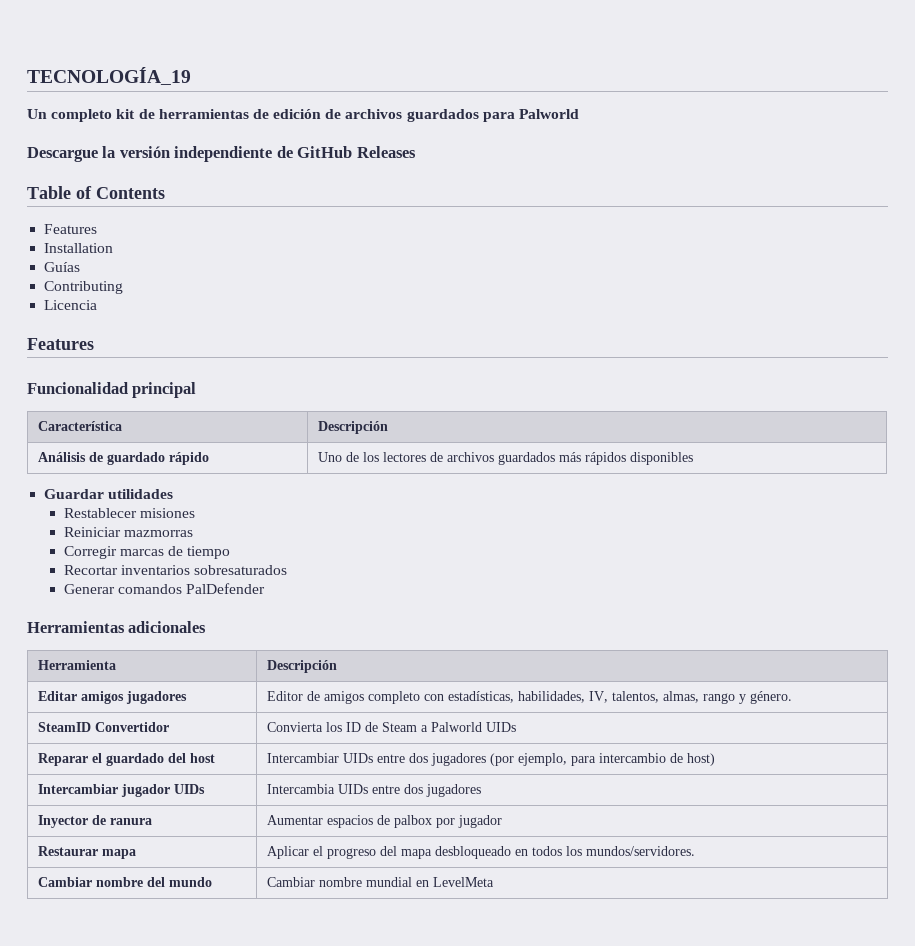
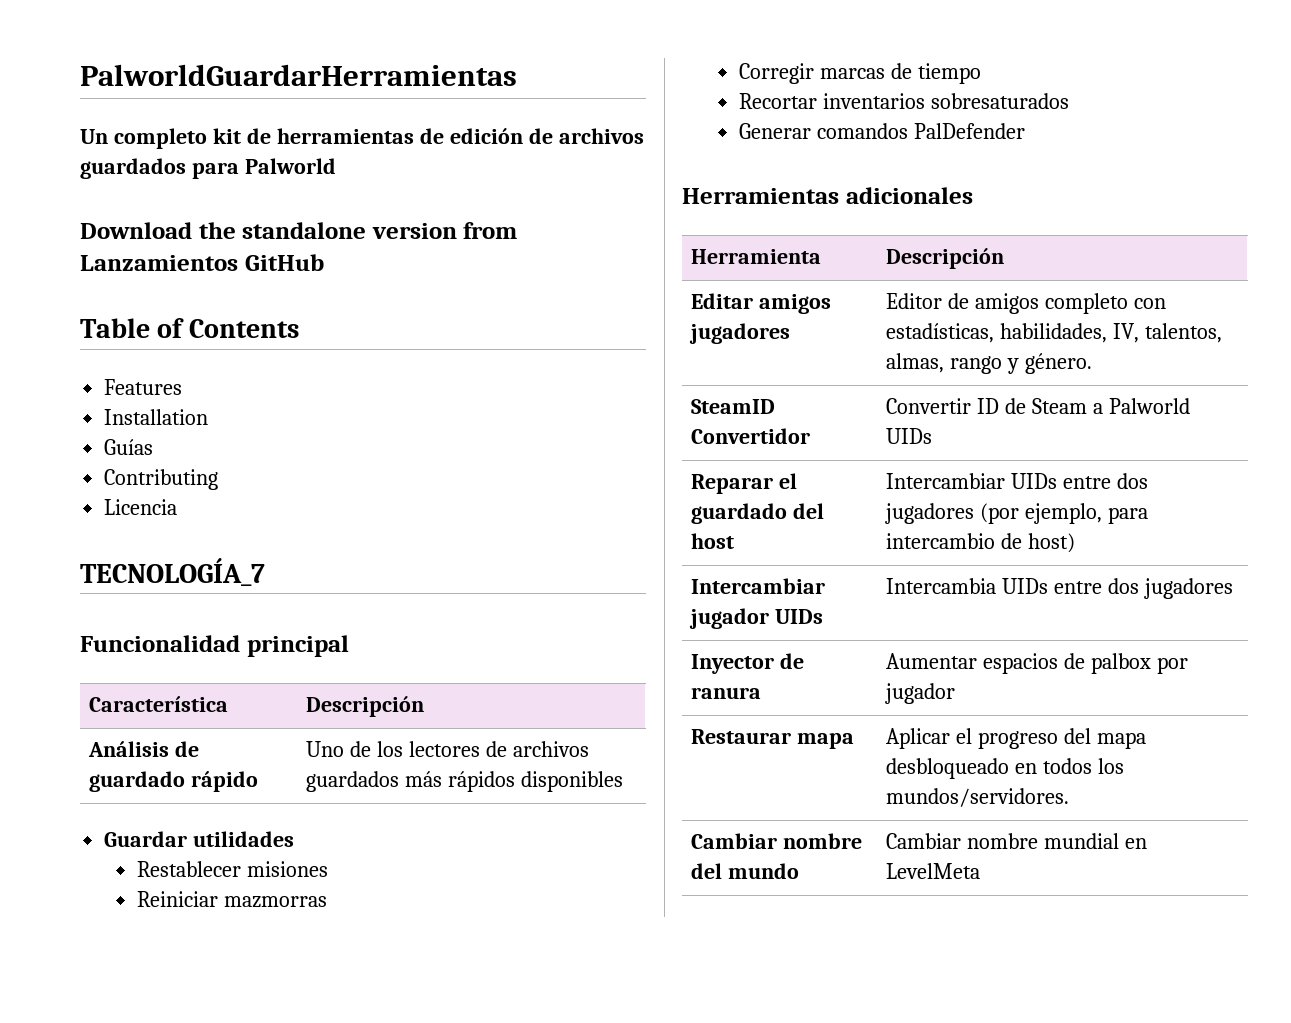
- TECNOLOGÍA_19
+ PalworldGuardarHerramientas
- Descargue la versión independiente de GitHub Releases
+ Download the standalone version from Lanzamientos GitHub
  Licencia
- Features
+ TECNOLOGÍA_7
- SteamID Convertidor | Convierta los ID de Steam a Palworld UIDs
+ SteamID Convertidor | Convertir ID de Steam a Palworld UIDs

